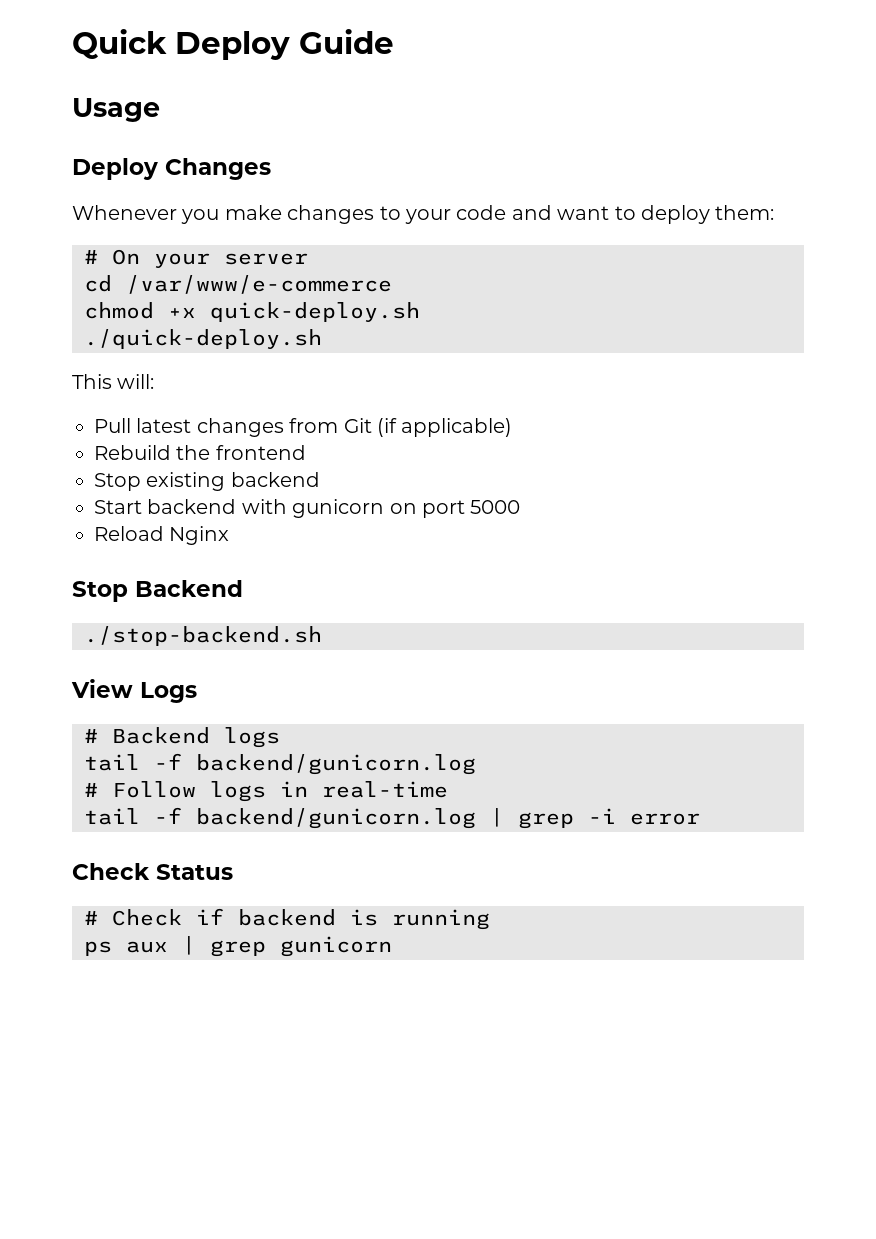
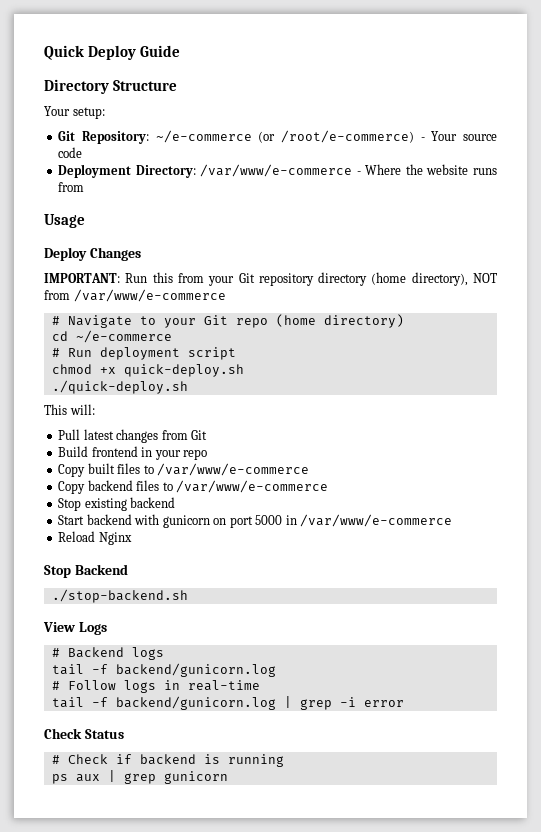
+ Directory Structure
+ Your setup:
+ Git Repository: ~/e-commerce (or /root/e-commerce) - Your source code
+ Deployment Directory: /var/www/e-commerce - Where the website runs from
  Usage
  Deploy Changes
- Whenever you make changes to your code and want to deploy them:
- # On your server
- cd /var/www/e-commerce
+ IMPORTANT: Run this from your Git repository directory (home directory), NOT from /var/www/e-commerce
+ # Navigate to your Git repo (home directory)
+ cd ~/e-commerce
+ # Run deployment script
- Pull latest changes from Git (if applicable)
- Rebuild the frontend
+ Pull latest changes from Git
+ Build frontend in your repo
+ Copy built files to /var/www/e-commerce
+ Copy backend files to /var/www/e-commerce
- Start backend with gunicorn on port 5000
+ Start backend with gunicorn on port 5000 in /var/www/e-commerce

